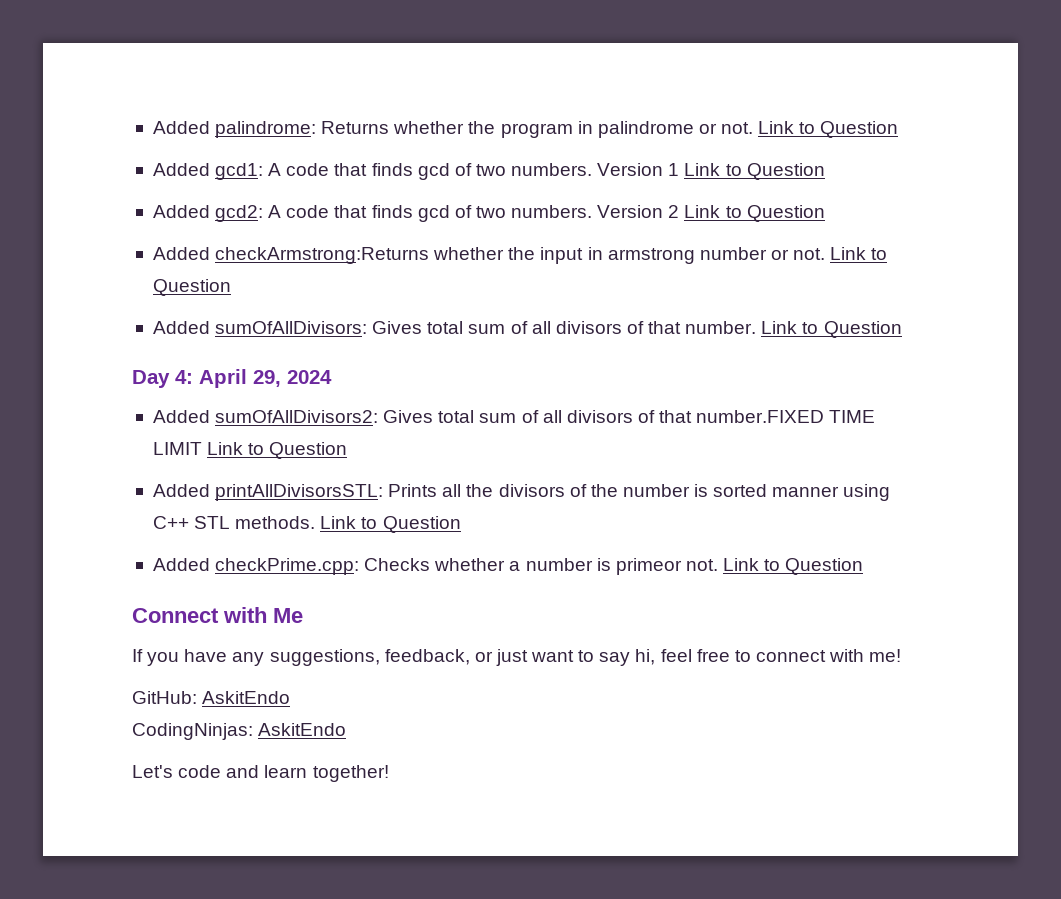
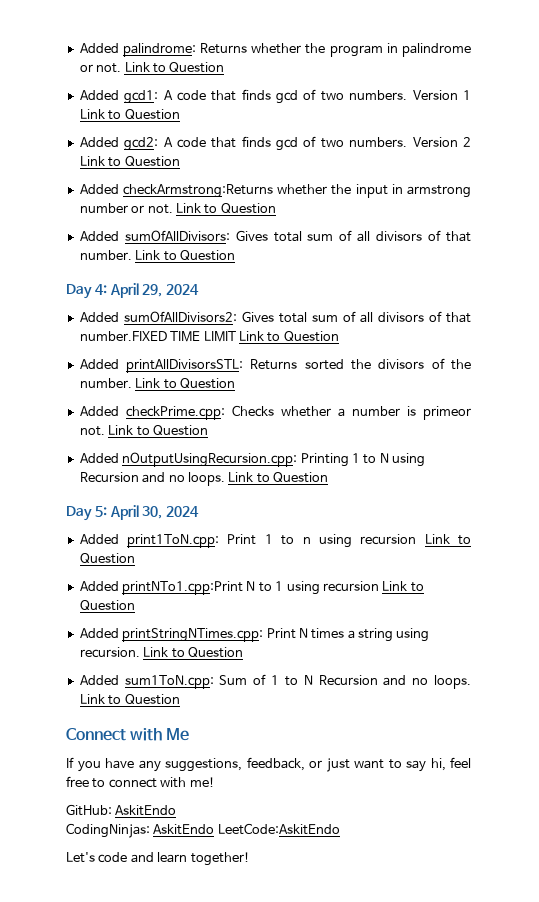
- Added printAllDivisorsSTL: Prints all the divisors of the number is sorted manner using C++ STL methods.
+ Added printAllDivisorsSTL: Returns sorted the divisors of the number.
+ Added nOutputUsingRecursion.cpp: Printing 1 to N using Recursion and no loops. Link to Question
+ Day 5: April 30, 2024
+ Added print1ToN.cpp: Print 1 to n using recursion Link to Question
+ Added printNTo1.cpp:Print N to 1 using recursion Link to Question
+ Added printStringNTimes.cpp: Print N times a string using recursion. Link to Question
+ Added sum1ToN.cpp: Sum of 1 to N Recursion and no loops. Link to Question
- CodingNinjas: AskitEndo
+ CodingNinjas: AskitEndo LeetCode:AskitEndo

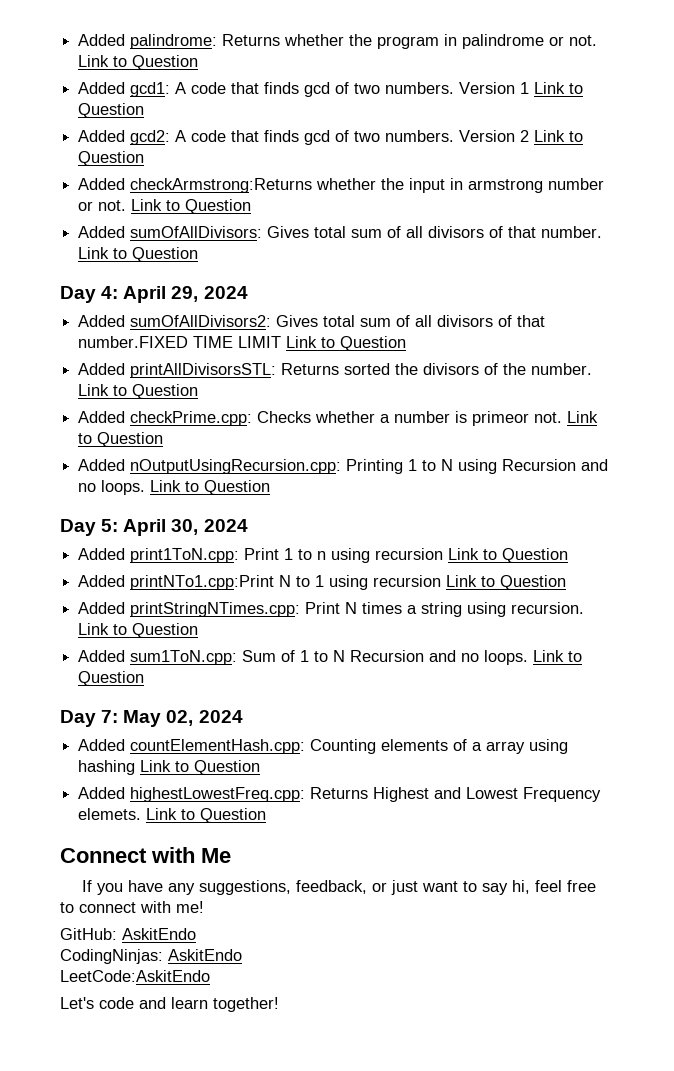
+ Day 7: May 02, 2024
+ Added countElementHash.cpp: Counting elements of a array using hashing Link to Question
+ Added highestLowestFreq.cpp: Returns Highest and Lowest Frequency elemets. Link to Question
- CodingNinjas: AskitEndo LeetCode:AskitEndo
+ CodingNinjas: AskitEndo
+ LeetCode:AskitEndo

